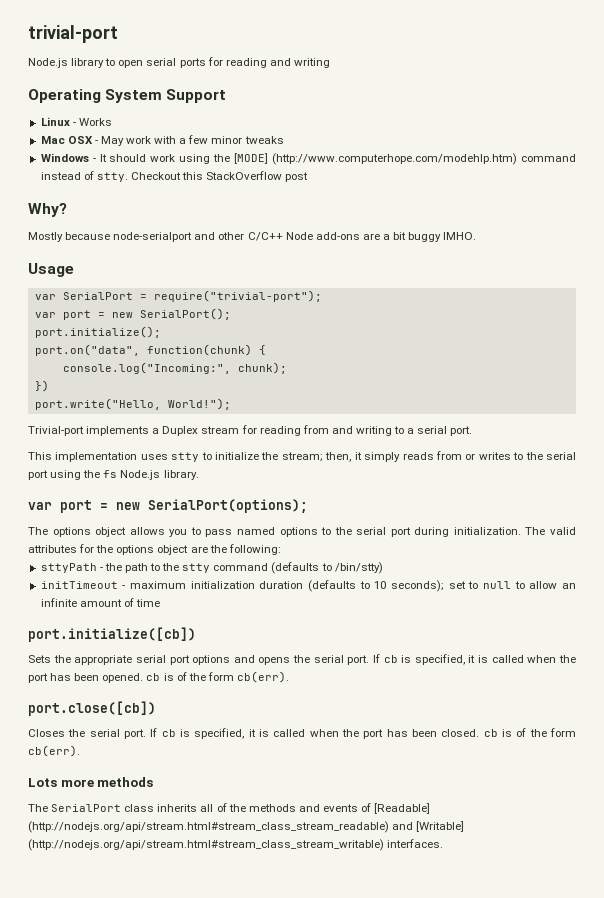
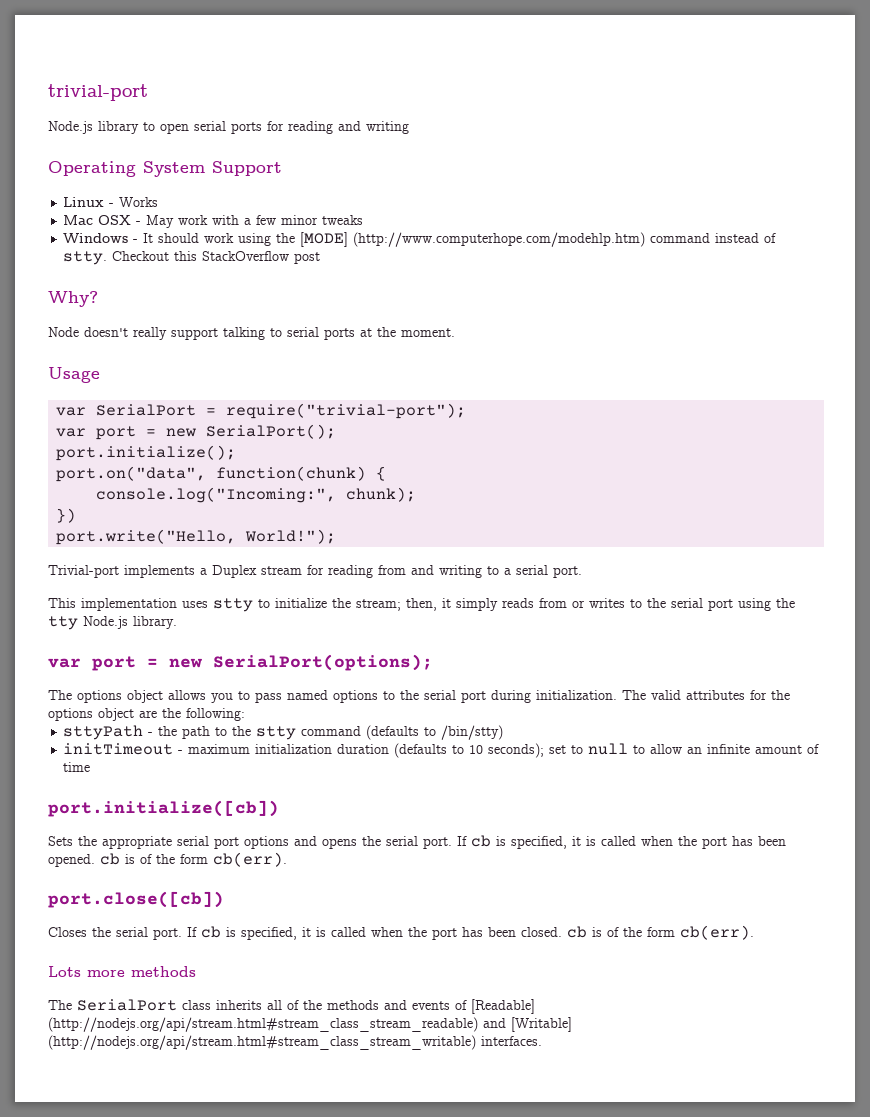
- Mostly because node-serialport and other C/C++ Node add-ons are a bit buggy IMHO.
+ Node doesn't really support talking to serial ports at the moment.
- This implementation uses stty to initialize the stream; then, it simply reads from or writes to the serial port using the fs Node.js library.
+ This implementation uses stty to initialize the stream; then, it simply reads from or writes to the serial port using the tty Node.js library.

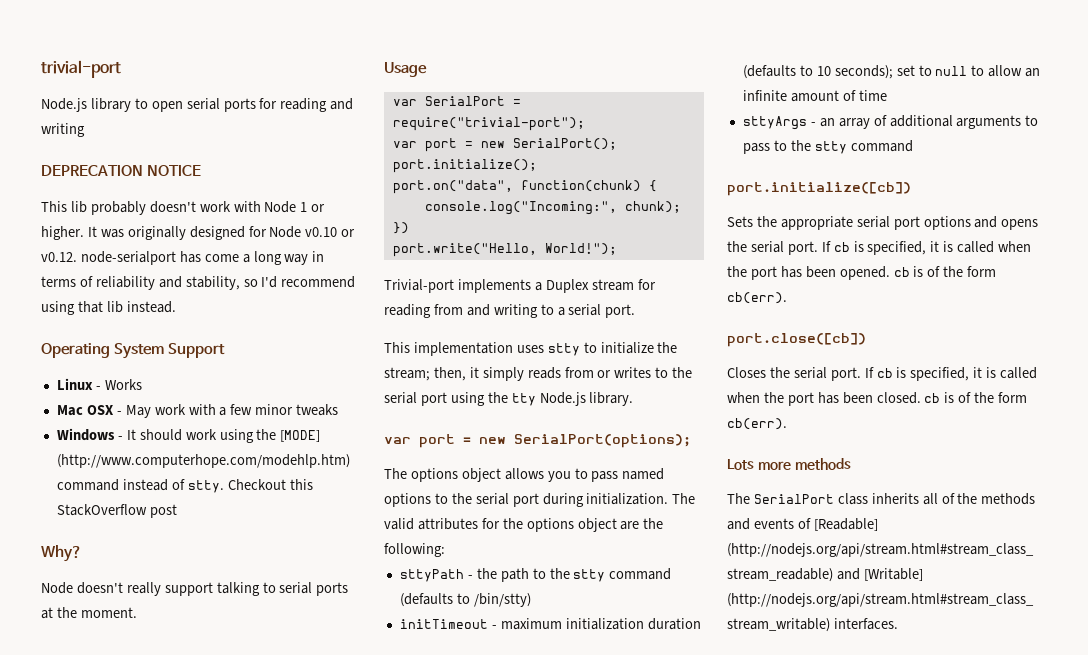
+ DEPRECATION NOTICE
+ This lib probably doesn't work with Node 1 or higher. It was originally designed for Node v0.10 or v0.12. node-serialport has come a long way in terms of reliability and stability, so I'd recommend using that lib instead.
+ sttyArgs - an array of additional arguments to pass to the stty command

